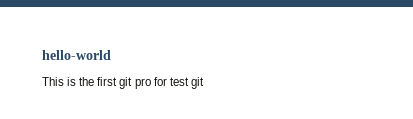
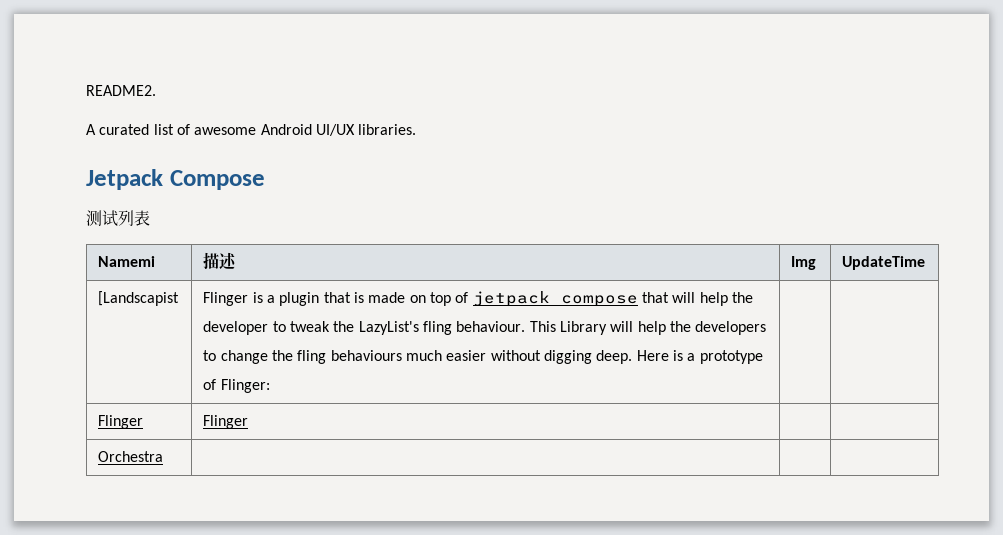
- hello-world
- This is the first git pro for test git
+ README2.
+ A curated list of awesome Android UI/UX libraries.
+ Jetpack Compose
+ 测试列表
+ Namemi | 描述 | Img | UpdateTime
+ [Landscapist | Flinger is a plugin that is made on top of jetpack compose that will help the developer to tweak the LazyList's fling behaviour. This Library will help the developers to change the fling behaviours much easier without digging deep. Here is a prototype of Flinger: | |
+ Flinger | Flinger | |
+ Orchestra | | |

